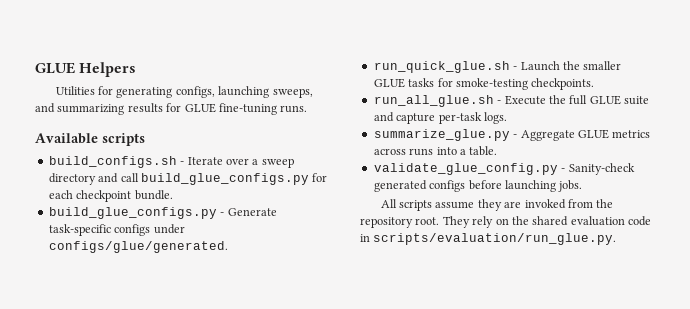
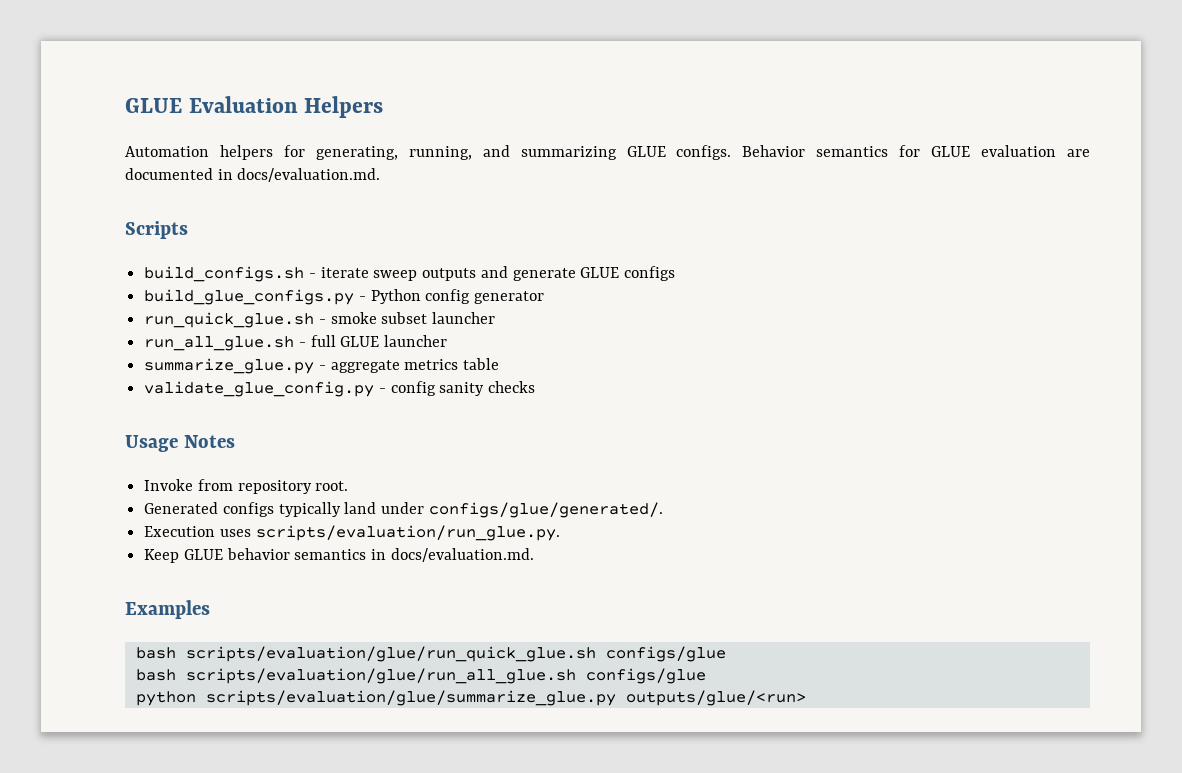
- GLUE Helpers
+ GLUE Evaluation Helpers
- Utilities for generating configs, launching sweeps, and summarizing results for GLUE fine-tuning runs.
- Available scripts
- build_configs.sh - Iterate over a sweep directory and call build_glue_configs.py for each checkpoint bundle.
- build_glue_configs.py - Generate task-specific configs under configs/glue/generated.
- run_quick_glue.sh - Launch the smaller GLUE tasks for smoke-testing checkpoints.
- run_all_glue.sh - Execute the full GLUE suite and capture per-task logs.
- summarize_glue.py - Aggregate GLUE metrics across runs into a table.
- validate_glue_config.py - Sanity-check generated configs before launching jobs.
- All scripts assume they are invoked from the repository root. They rely on the shared evaluation code in scripts/evaluation/run_glue.py.
+ Automation helpers for generating, running, and summarizing GLUE configs. Behavior semantics for GLUE evaluation are documented in docs/evaluation.md.
+ Scripts
+ build_configs.sh - iterate sweep outputs and generate GLUE configs
+ build_glue_configs.py - Python config generator
+ run_quick_glue.sh - smoke subset launcher
+ run_all_glue.sh - full GLUE launcher
+ summarize_glue.py - aggregate metrics table
+ validate_glue_config.py - config sanity checks
+ Usage Notes
+ Invoke from repository root.
+ Generated configs typically land under configs/glue/generated/.
+ Execution uses scripts/evaluation/run_glue.py.
+ Keep GLUE behavior semantics in docs/evaluation.md.
+ Examples
+ bash scripts/evaluation/glue/run_quick_glue.sh configs/glue
+ bash scripts/evaluation/glue/run_all_glue.sh configs/glue
+ python scripts/evaluation/glue/summarize_glue.py outputs/glue/<run>

